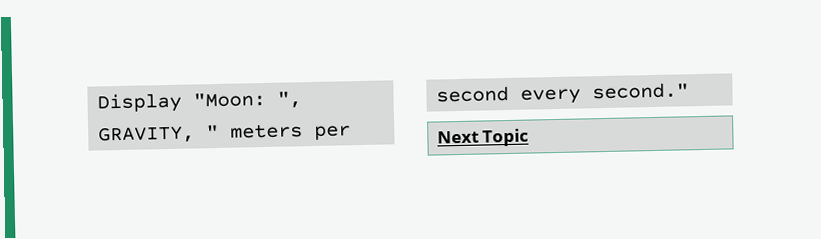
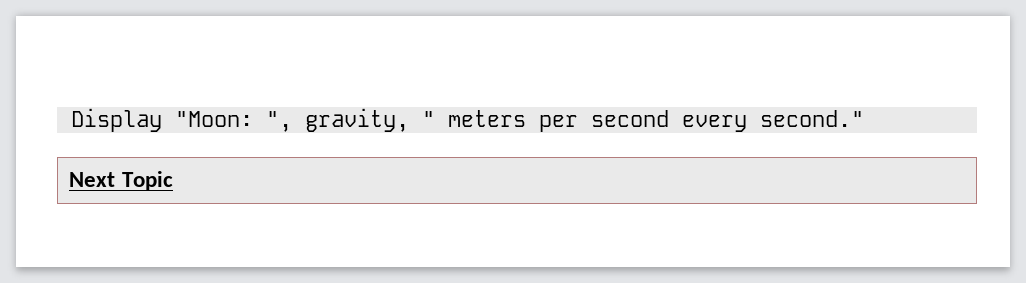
- Display "Moon: ", GRAVITY, " meters per second every second."
+ Display "Moon: ", gravity, " meters per second every second."

